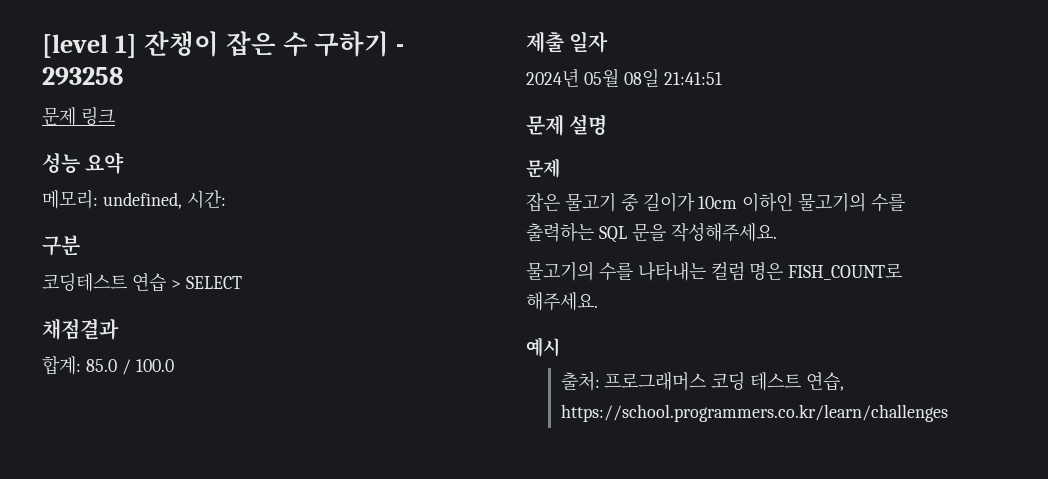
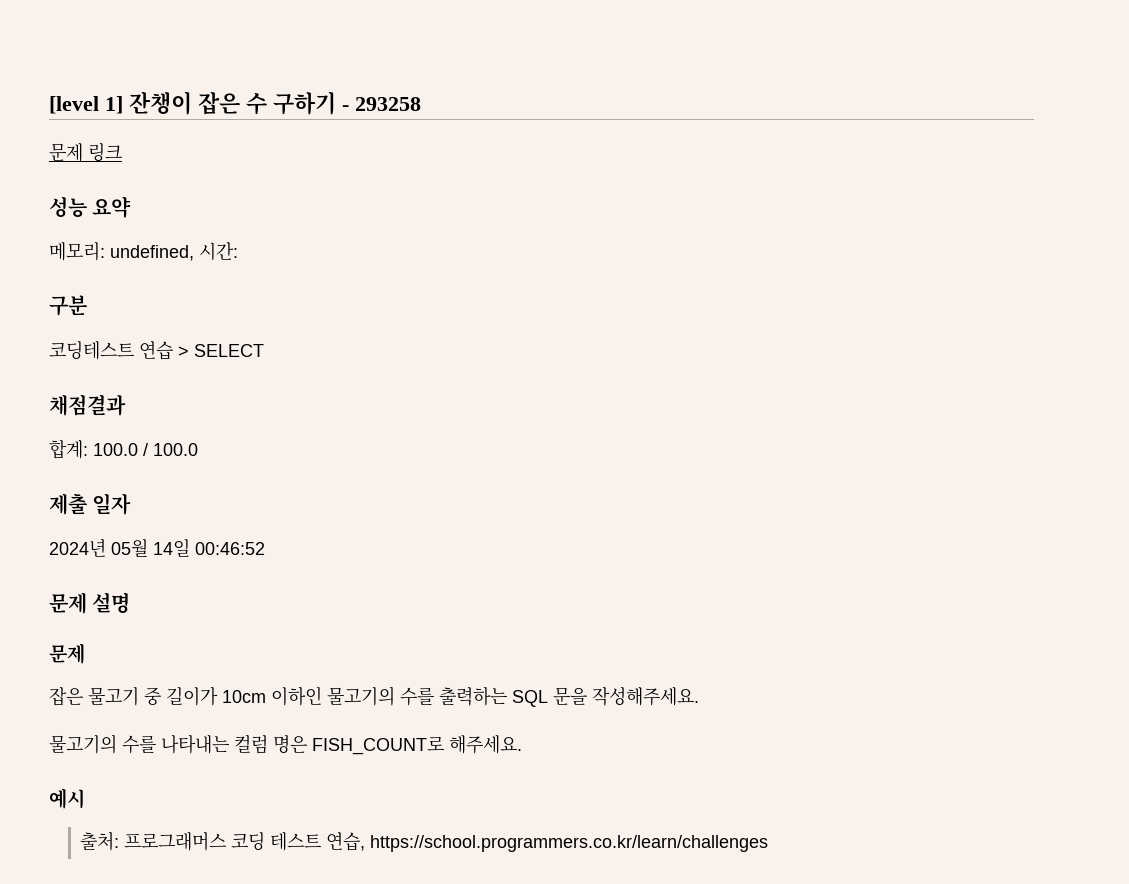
- 합계: 85.0 / 100.0
+ 합계: 100.0 / 100.0
- 2024년 05월 08일 21:41:51
+ 2024년 05월 14일 00:46:52

